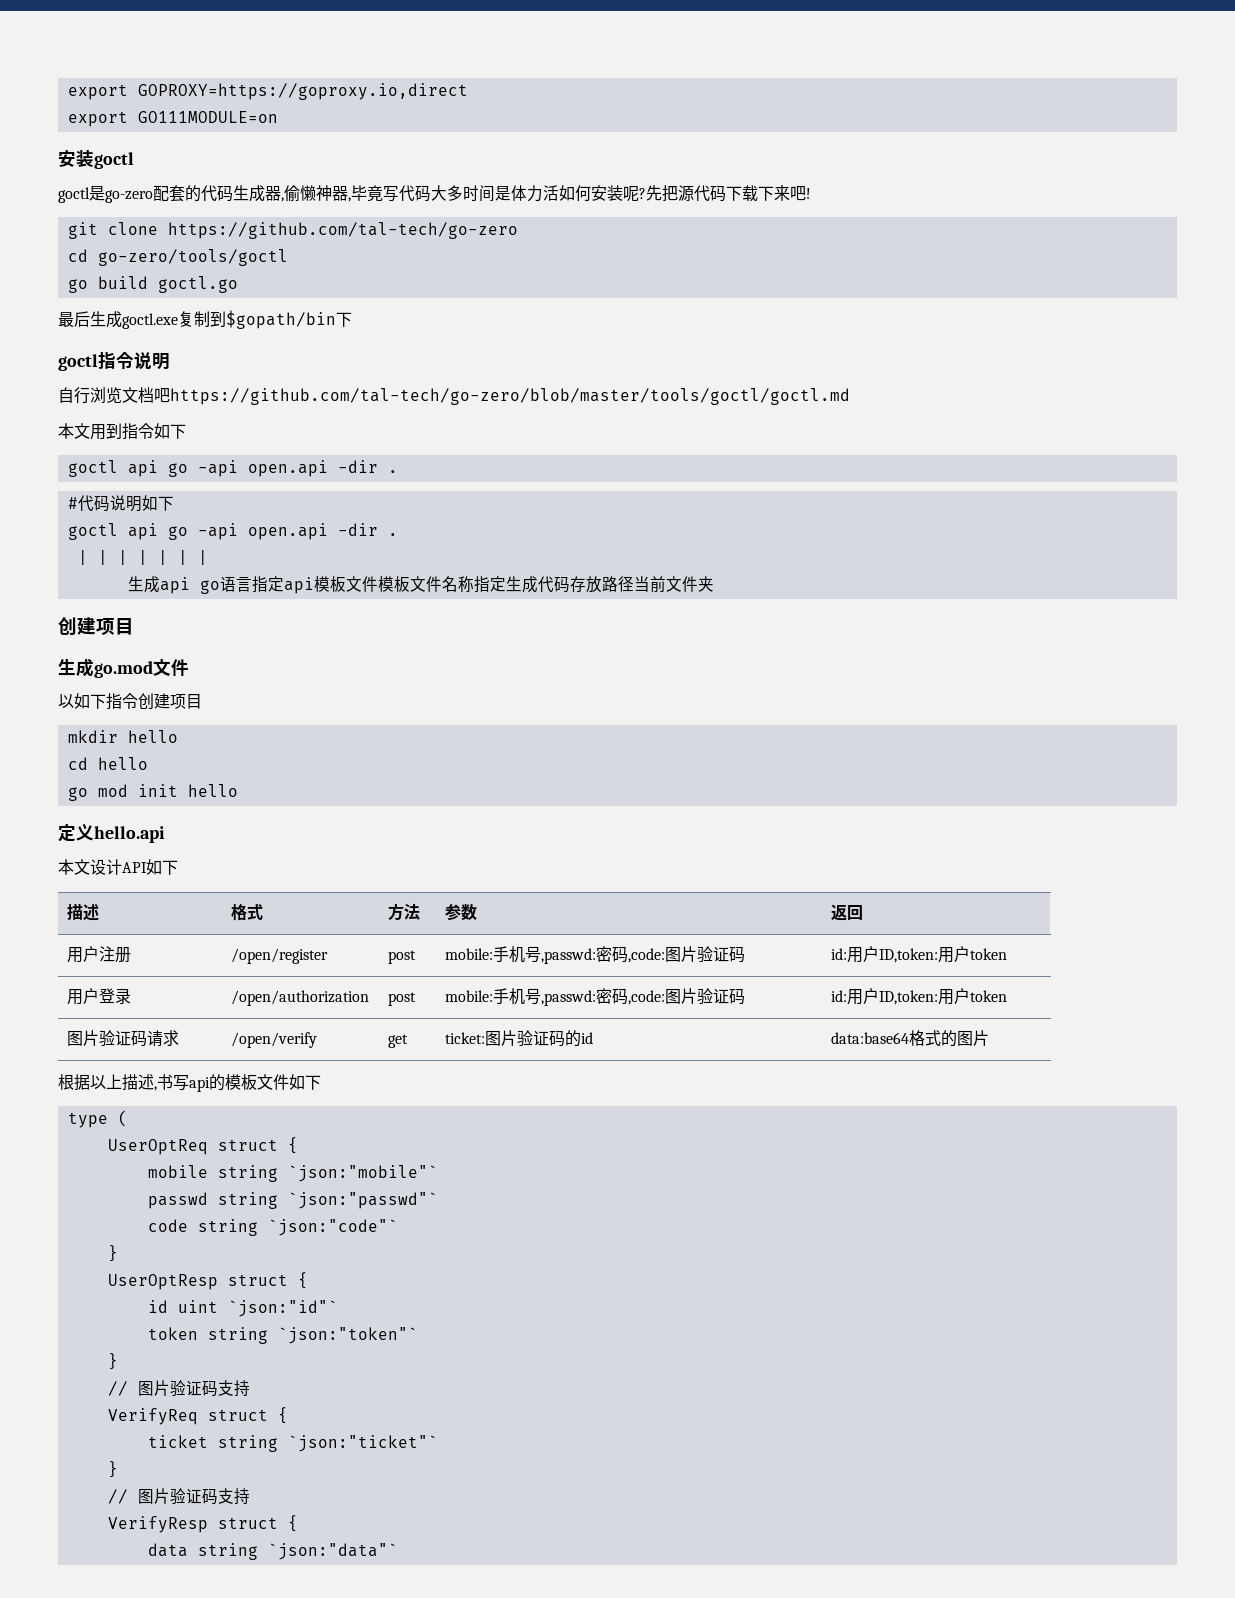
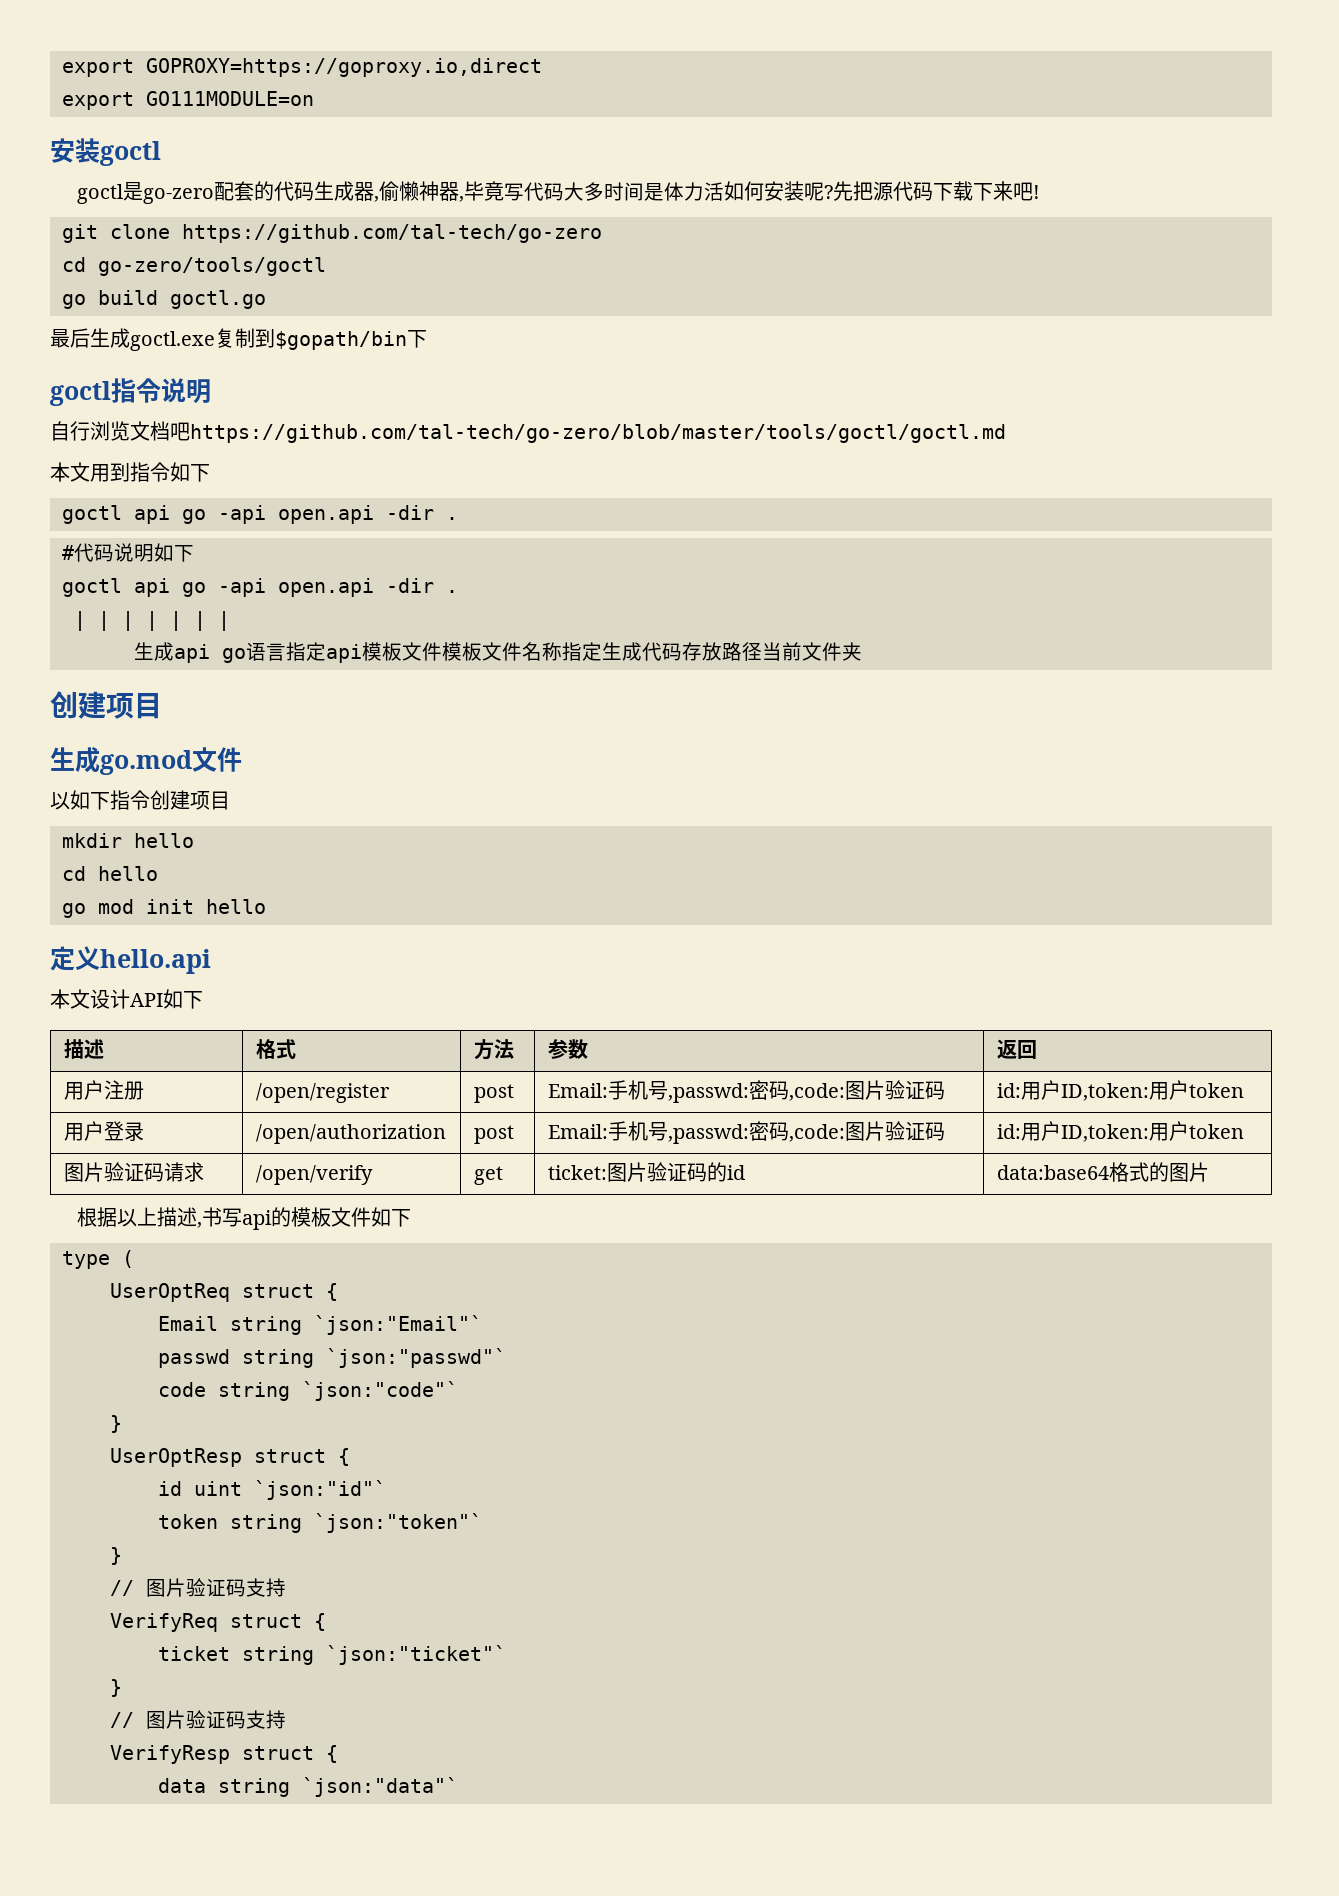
- 用户注册 | /open/register | post | mobile:手机号,passwd:密码,code:图片验证码 | id:用户ID,token:用户token
+ 用户注册 | /open/register | post | Email:手机号,passwd:密码,code:图片验证码 | id:用户ID,token:用户token
- 用户登录 | /open/authorization | post | mobile:手机号,passwd:密码,code:图片验证码 | id:用户ID,token:用户token
+ 用户登录 | /open/authorization | post | Email:手机号,passwd:密码,code:图片验证码 | id:用户ID,token:用户token
- mobile string `json:"mobile"`
+ Email string `json:"Email"`

